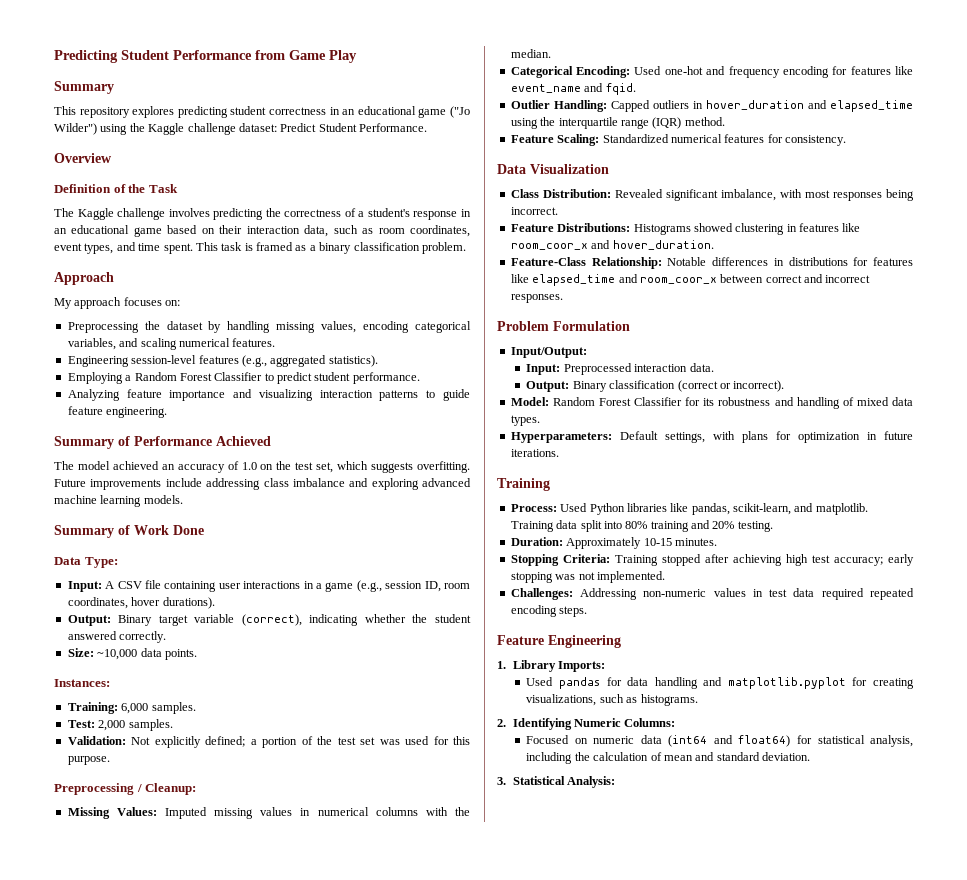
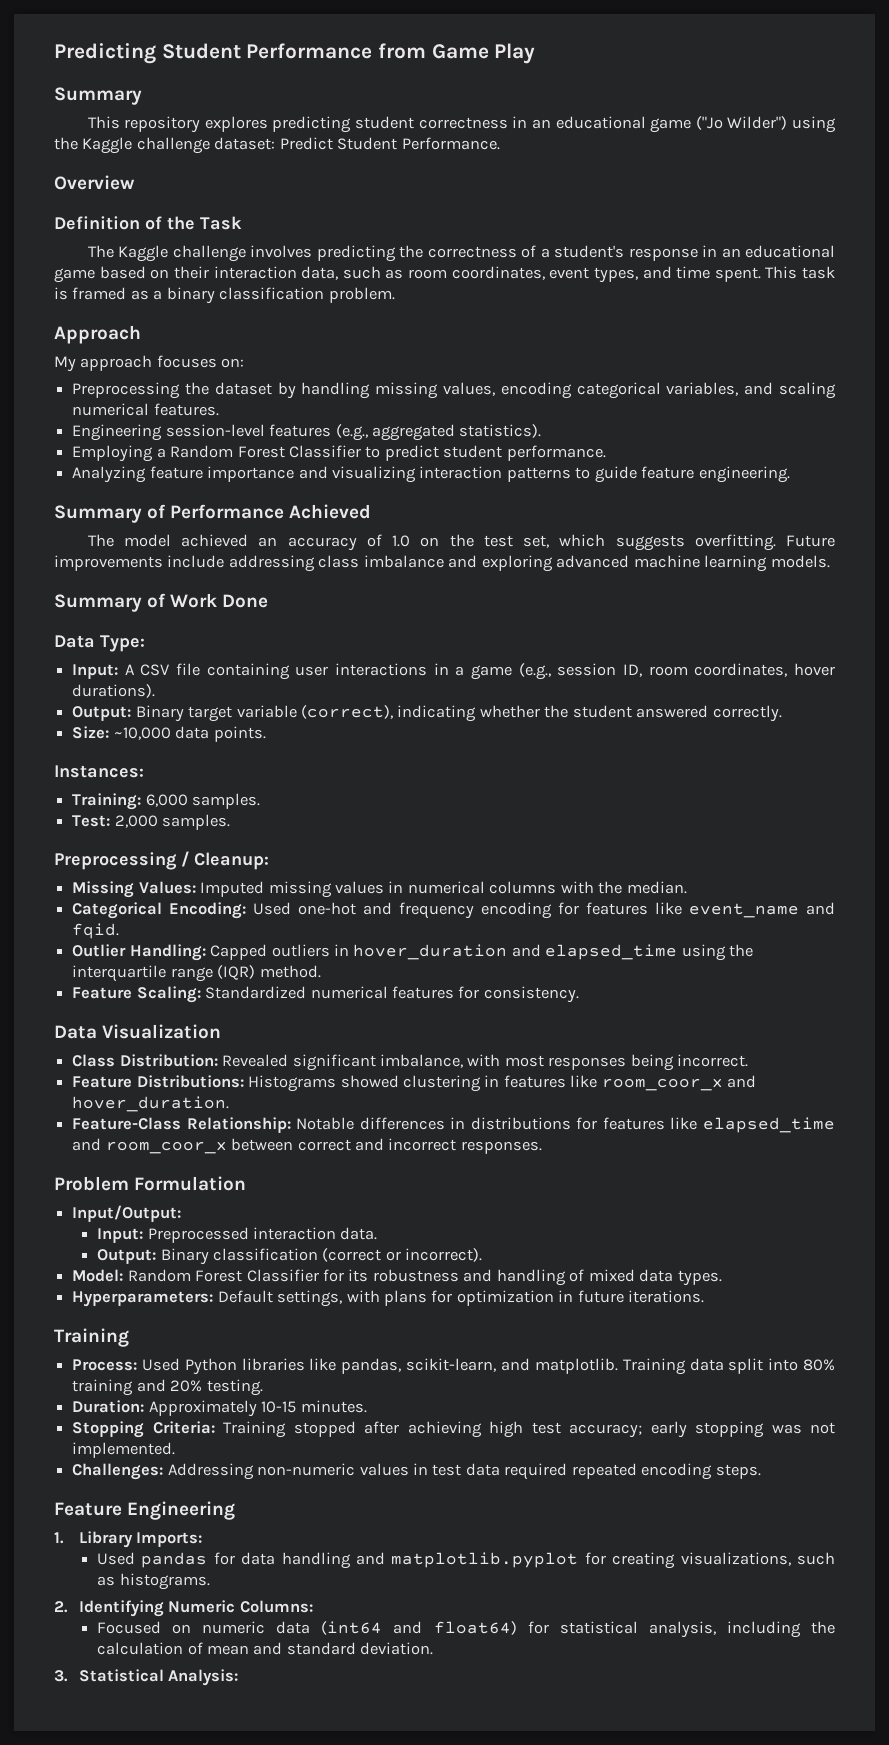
- Validation: Not explicitly defined; a portion of the test set was used for this purpose.

